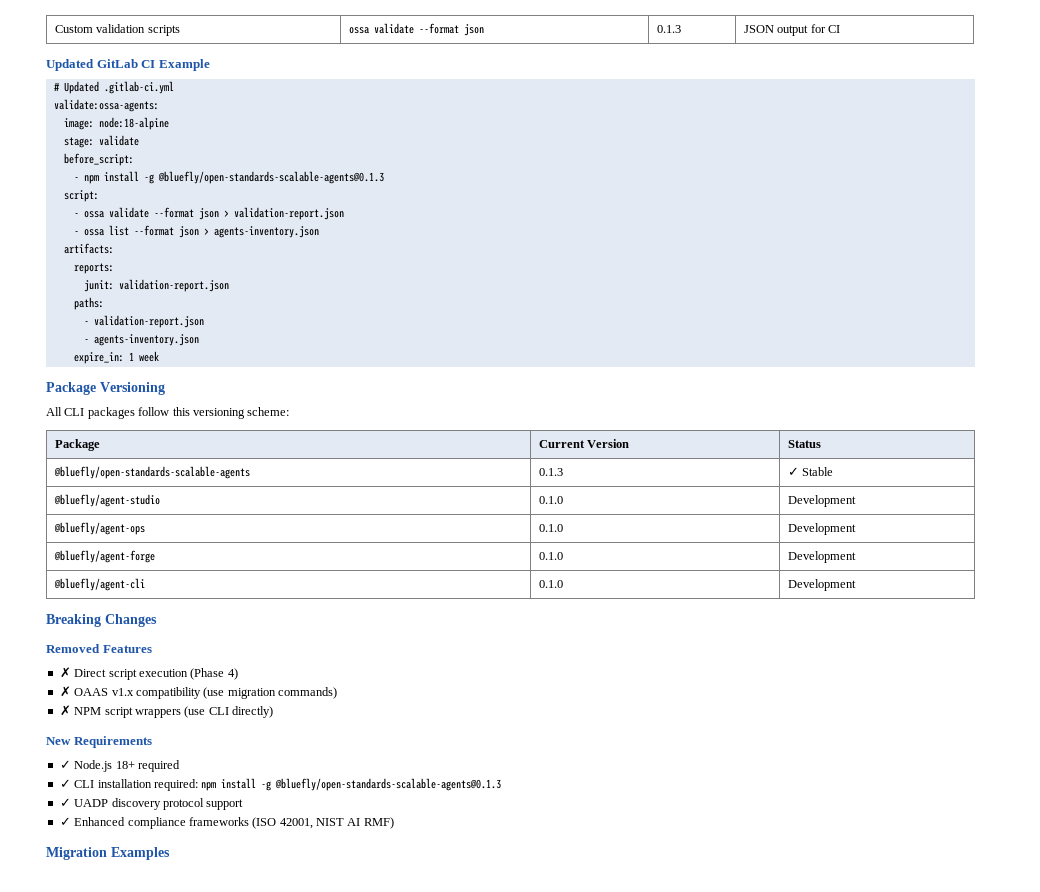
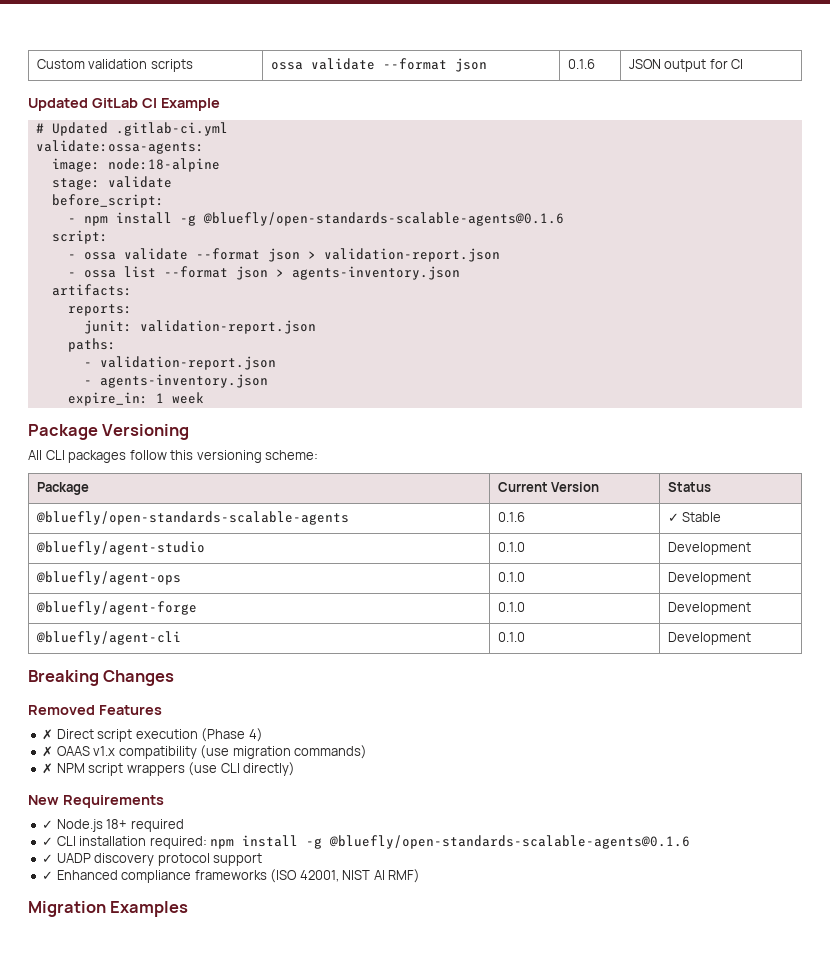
- Custom validation scripts | ossa validate --format json | 0.1.3 | JSON output for CI
+ Custom validation scripts | ossa validate --format json | 0.1.6 | JSON output for CI
- - npm install -g @bluefly/open-standards-scalable-agents@0.1.3
+ - npm install -g @bluefly/open-standards-scalable-agents@0.1.6
- @bluefly/open-standards-scalable-agents | 0.1.3 | ✓ Stable
+ @bluefly/open-standards-scalable-agents | 0.1.6 | ✓ Stable
- ✓ CLI installation required: npm install -g @bluefly/open-standards-scalable-agents@0.1.3
+ ✓ CLI installation required: npm install -g @bluefly/open-standards-scalable-agents@0.1.6

